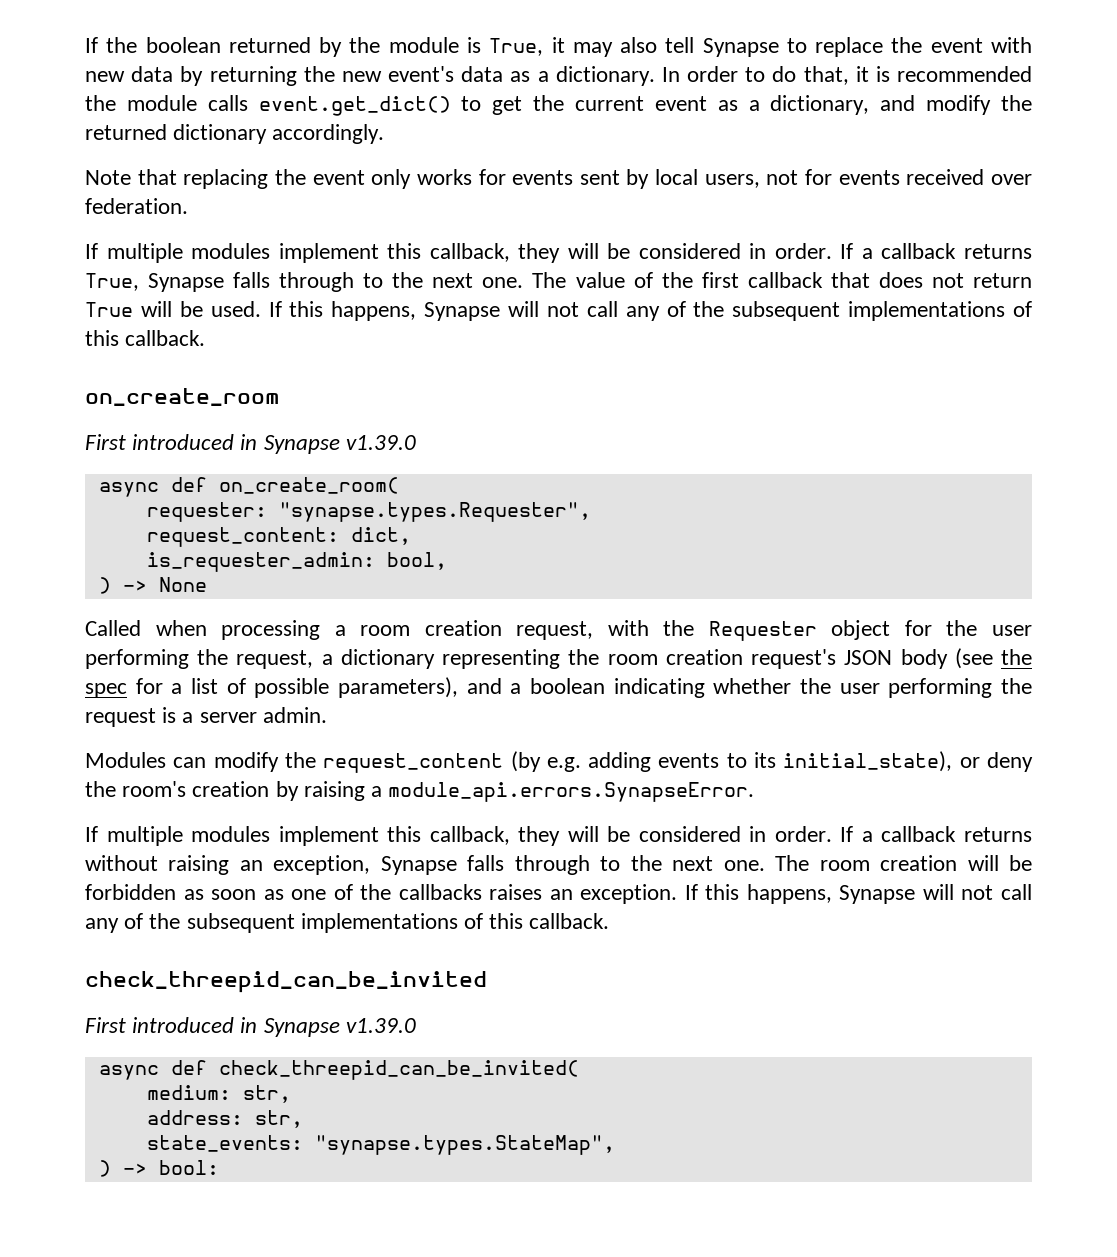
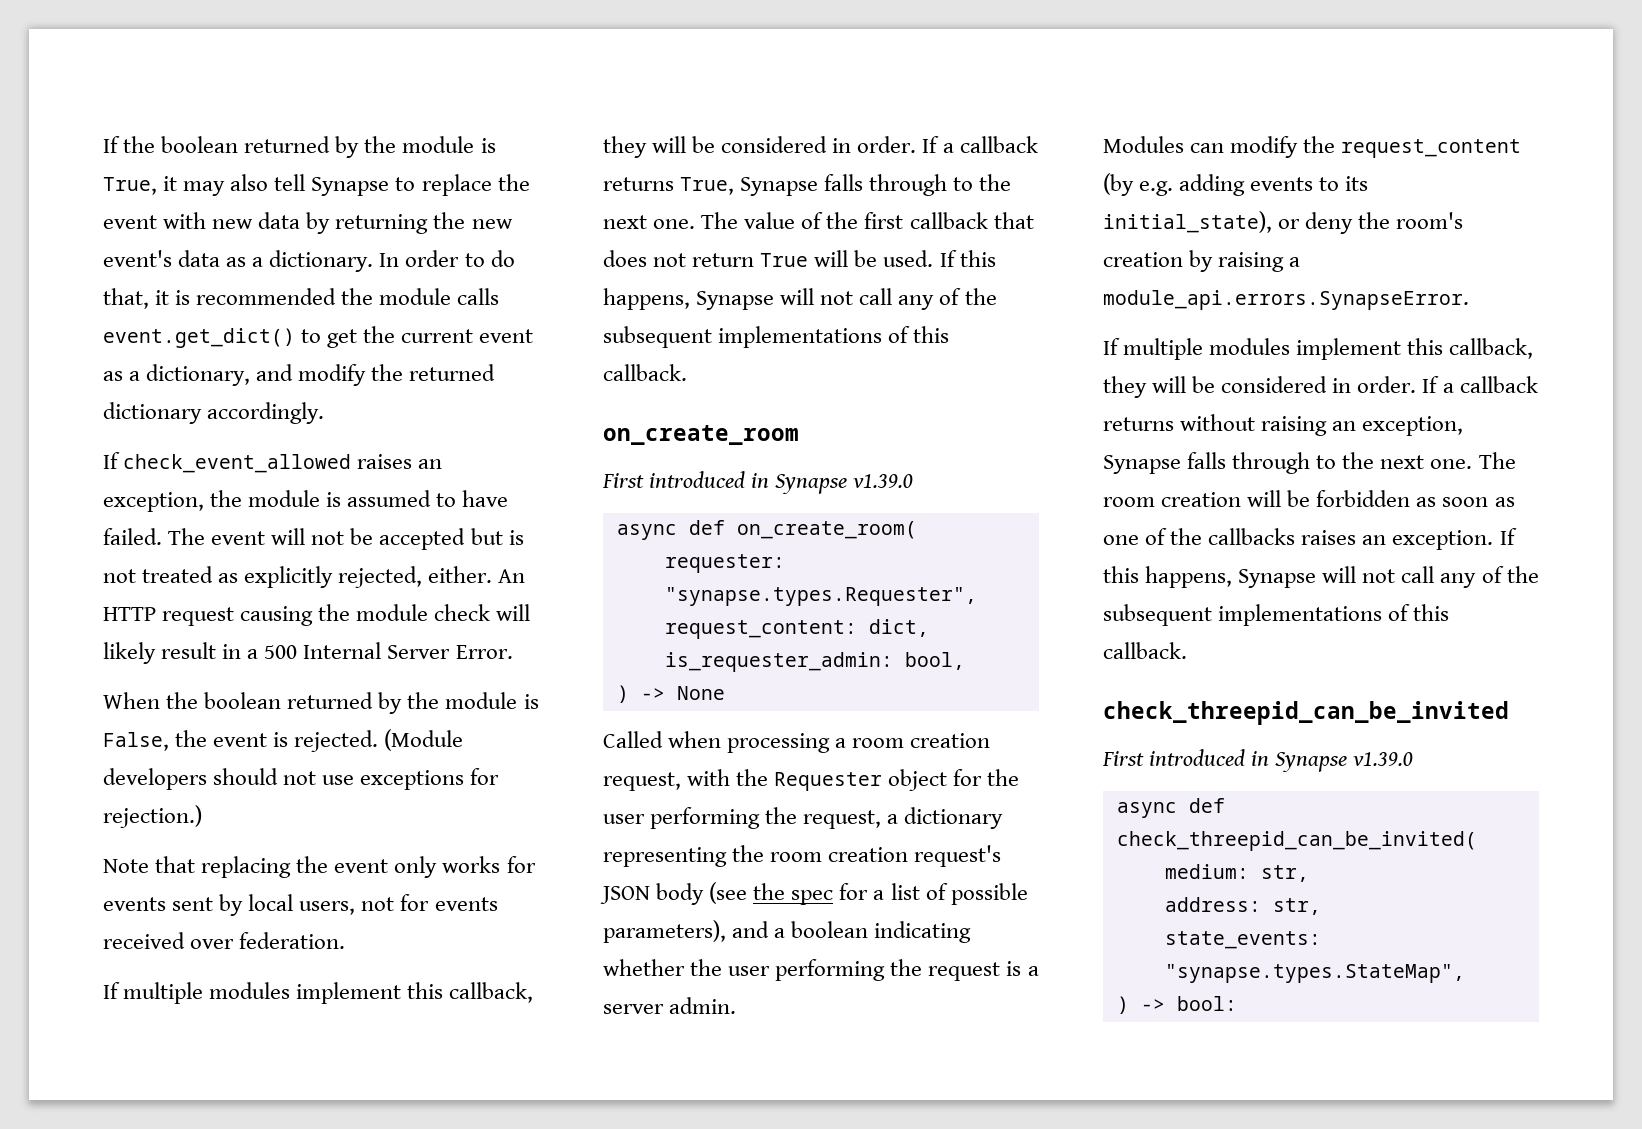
+ If check_event_allowed raises an exception, the module is assumed to have failed. The event will not be accepted but is not treated as explicitly rejected, either. An HTTP request causing the module check will likely result in a 500 Internal Server Error.
+ When the boolean returned by the module is False, the event is rejected. (Module developers should not use exceptions for rejection.)

